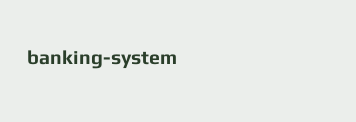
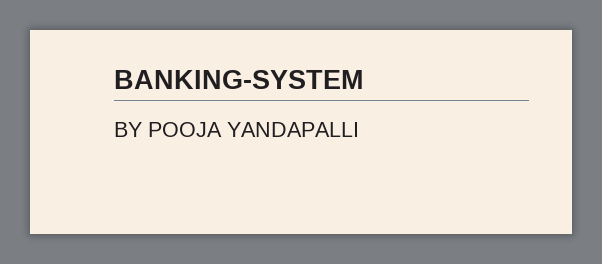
- banking-system
+ BANKING-SYSTEM
+ BY POOJA YANDAPALLI

